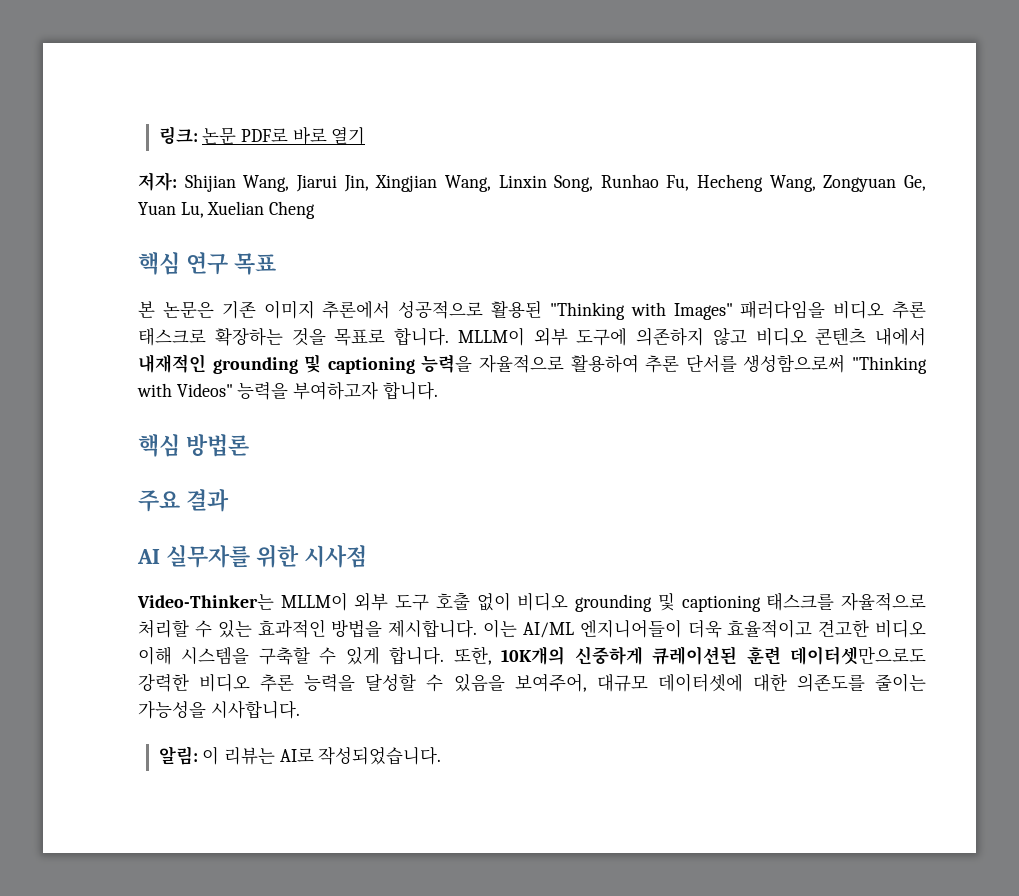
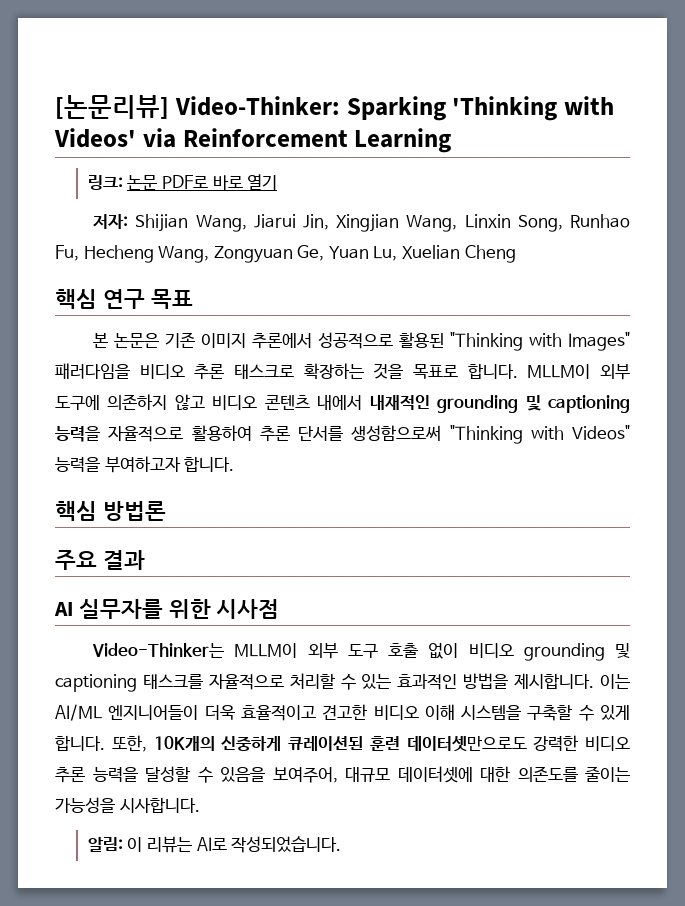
+ [논문리뷰] Video-Thinker: Sparking 'Thinking with Videos' via Reinforcement Learning

